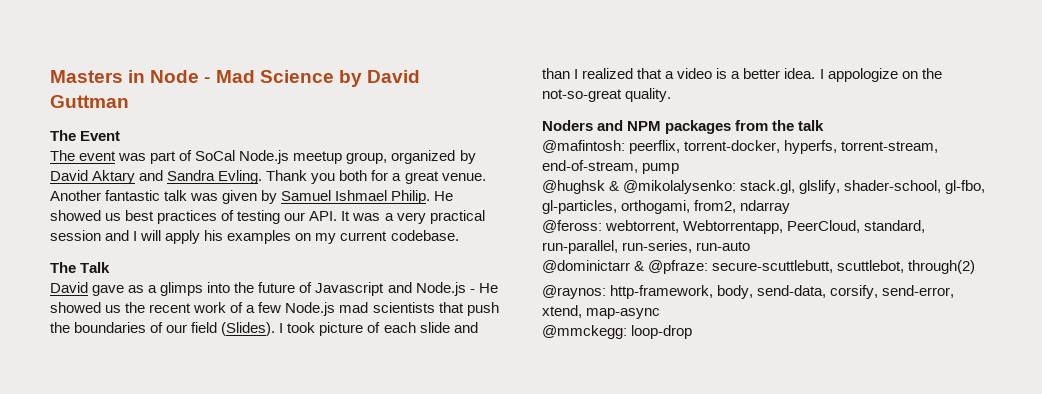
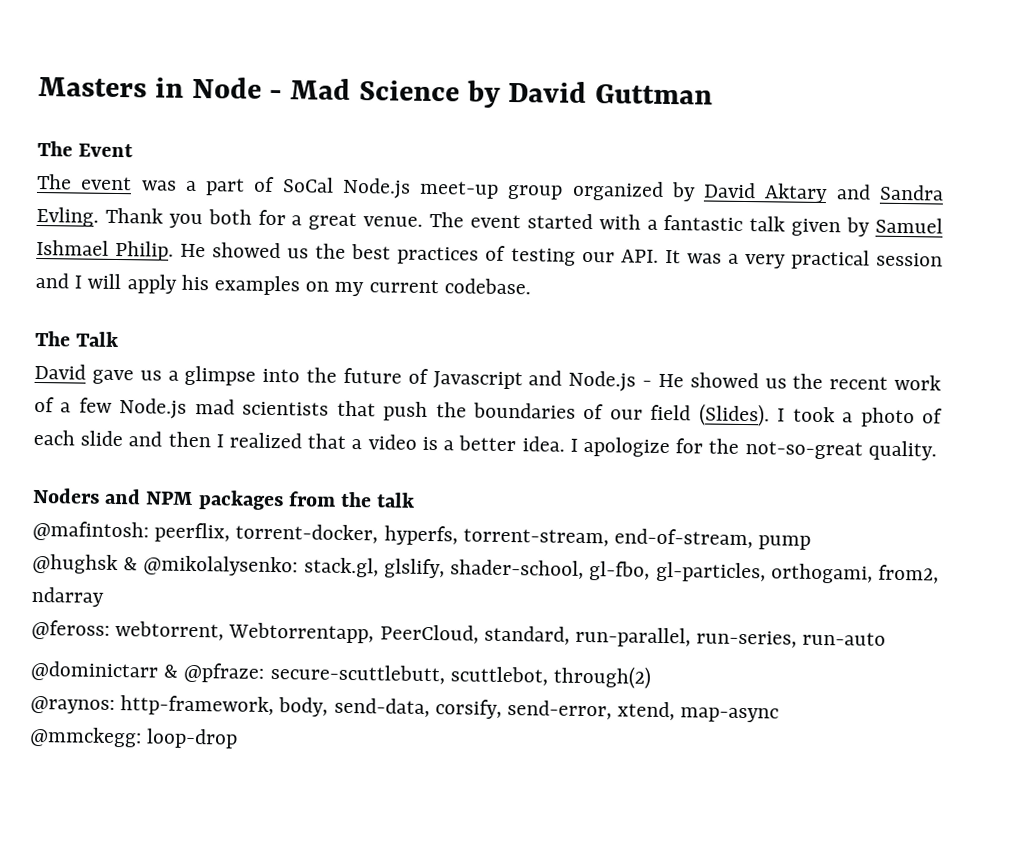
- The event was part of SoCal Node.js meetup group, organized by David Aktary and Sandra Evling.
+ The event was a part of SoCal Node.js meet-up group organized by David Aktary and Sandra Evling.
- Another fantastic talk was given by Samuel Ishmael Philip.
+ The event started with a fantastic talk given by Samuel Ishmael Philip.
- He showed us best practices of testing our API. It was a very practical session and I will apply his examples on my current codebase.
+ He showed us the best practices of testing our API. It was a very practical session and I will apply his examples on my current codebase.
- David gave as a glimps into the future of Javascript and Node.js - He showed us the recent work of a few Node.js mad scientists that push the boundaries of our field (Slides).
+ David gave us a glimpse into the future of Javascript and Node.js - He showed us the recent work of a few Node.js mad scientists that push the boundaries of our field (Slides).
- I took picture of each slide and than I realized that a video is a better idea.
+ I took a photo of each slide and then I realized that a video is a better idea.
- I appologize on the not-so-great quality.
+ I apologize for the not-so-great quality.

